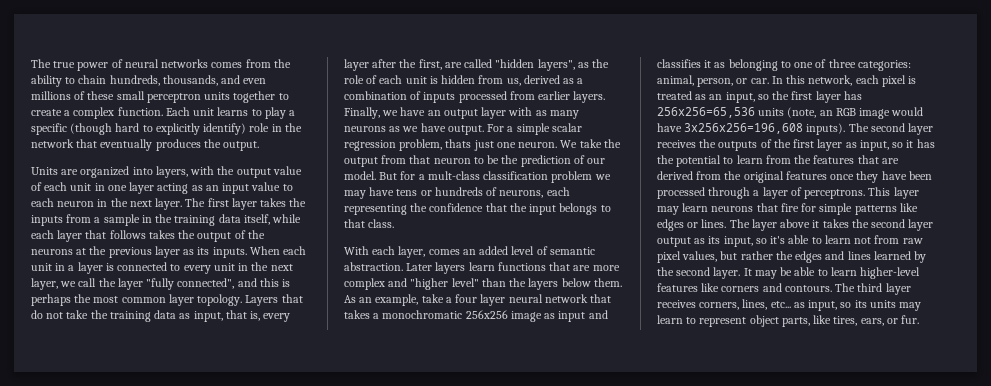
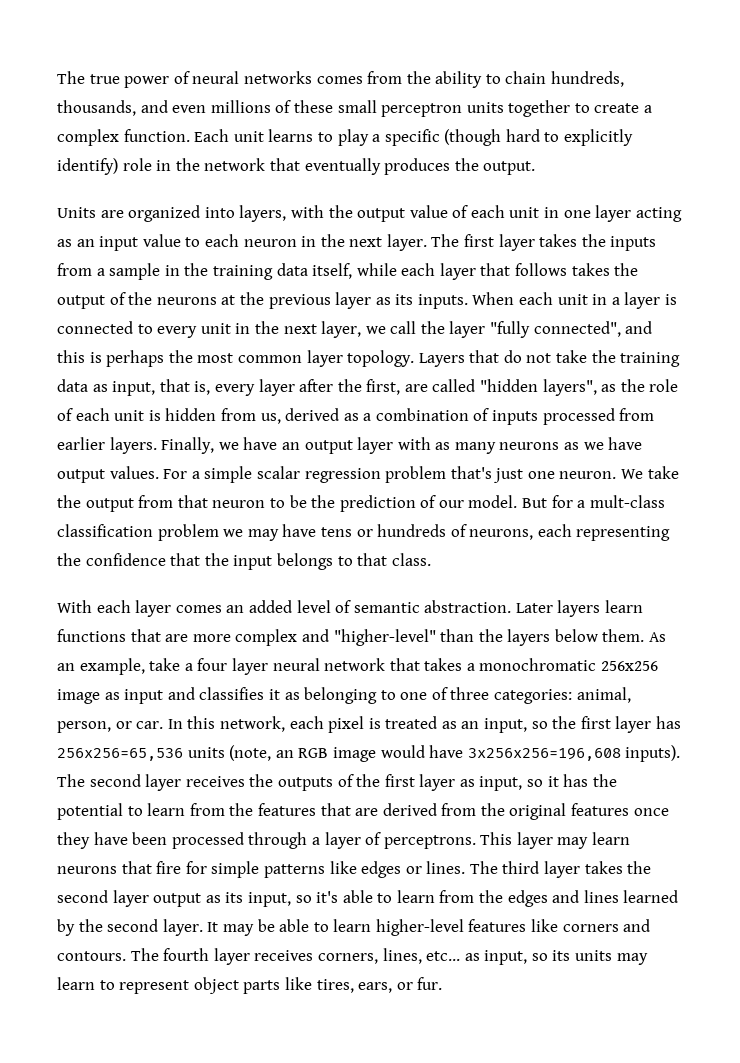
- Finally, we have an output layer with as many neurons as we have output.
+ Finally, we have an output layer with as many neurons as we have output values.
- For a simple scalar regression problem, thats just one neuron.
+ For a simple scalar regression problem that's just one neuron.
- With each layer, comes an added level of semantic abstraction.
+ With each layer comes an added level of semantic abstraction.
- Later layers learn functions that are more complex and "higher level" than the layers below them.
+ Later layers learn functions that are more complex and "higher-level" than the layers below them.
- The layer above it takes the second layer output as its input, so it's able to learn not from raw pixel values, but rather the edges and lines learned by the second layer.
+ The third layer takes the second layer output as its input, so it's able to learn from the edges and lines learned by the second layer.
- The third layer receives corners, lines, etc... as input, so its units may learn to represent object parts, like tires, ears, or fur.
+ The fourth layer receives corners, lines, etc... as input, so its units may learn to represent object parts like tires, ears, or fur.

